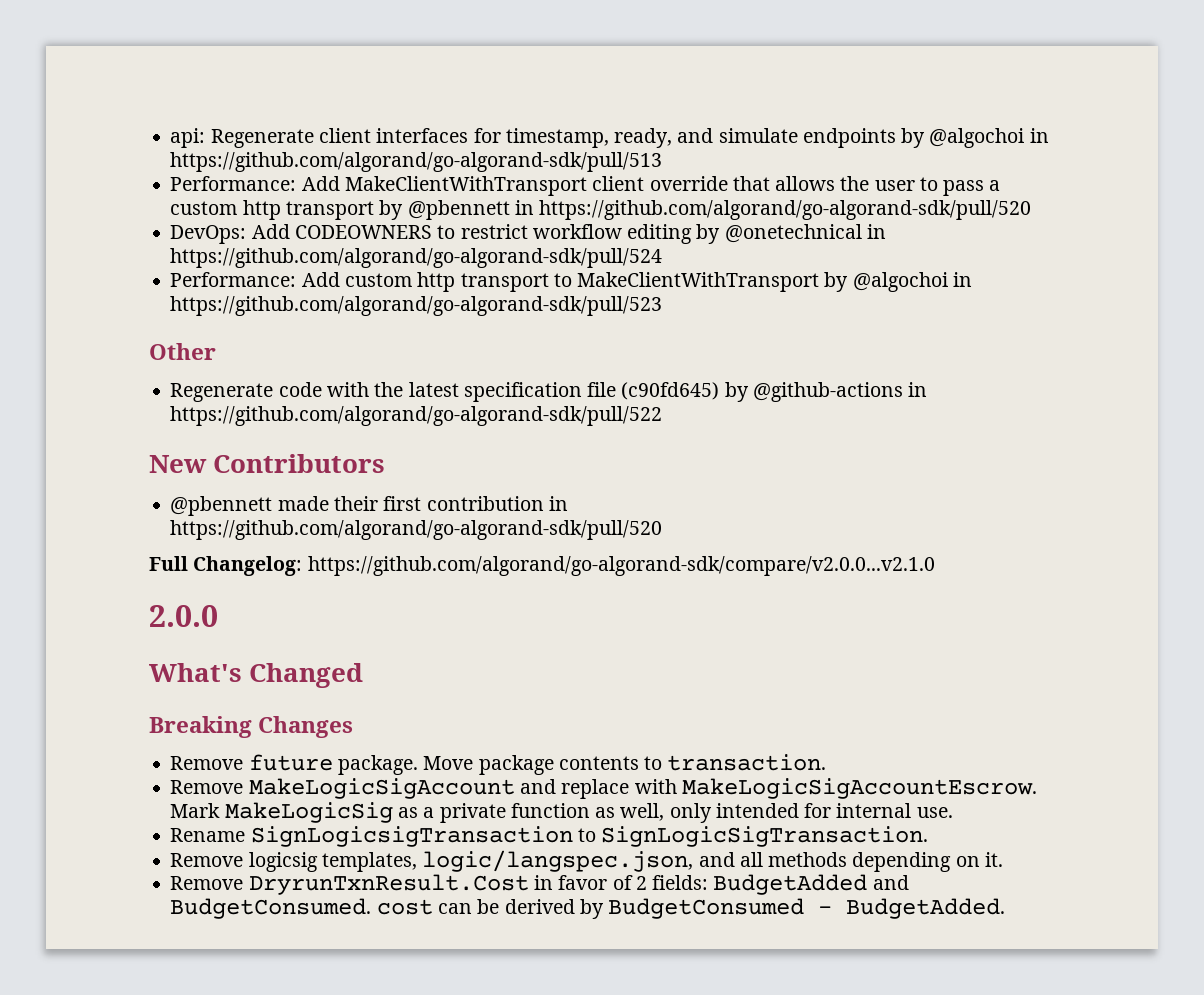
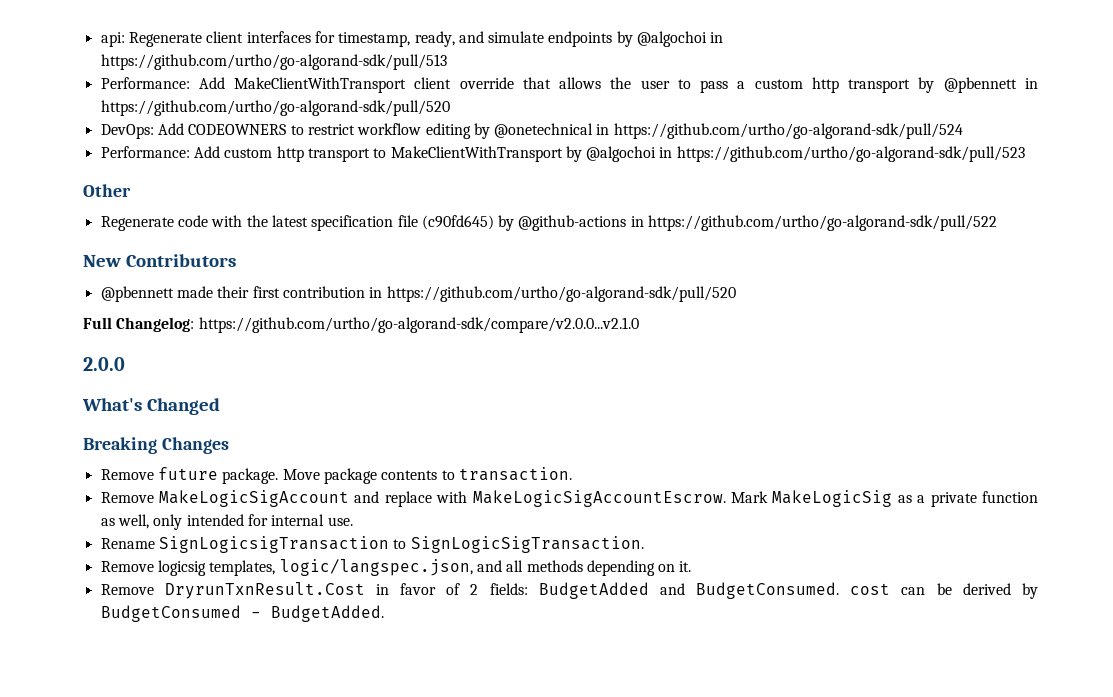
- api: Regenerate client interfaces for timestamp, ready, and simulate endpoints by @algochoi in https://github.com/algorand/go-algorand-sdk/pull/513
+ api: Regenerate client interfaces for timestamp, ready, and simulate endpoints by @algochoi in https://github.com/urtho/go-algorand-sdk/pull/513
- Performance: Add MakeClientWithTransport client override that allows the user to pass a custom http transport by @pbennett in https://github.com/algorand/go-algorand-sdk/pull/520
+ Performance: Add MakeClientWithTransport client override that allows the user to pass a custom http transport by @pbennett in https://github.com/urtho/go-algorand-sdk/pull/520
- DevOps: Add CODEOWNERS to restrict workflow editing by @onetechnical in https://github.com/algorand/go-algorand-sdk/pull/524
+ DevOps: Add CODEOWNERS to restrict workflow editing by @onetechnical in https://github.com/urtho/go-algorand-sdk/pull/524
- Performance: Add custom http transport to MakeClientWithTransport by @algochoi in https://github.com/algorand/go-algorand-sdk/pull/523
+ Performance: Add custom http transport to MakeClientWithTransport by @algochoi in https://github.com/urtho/go-algorand-sdk/pull/523
- Regenerate code with the latest specification file (c90fd645) by @github-actions in https://github.com/algorand/go-algorand-sdk/pull/522
+ Regenerate code with the latest specification file (c90fd645) by @github-actions in https://github.com/urtho/go-algorand-sdk/pull/522
- @pbennett made their first contribution in https://github.com/algorand/go-algorand-sdk/pull/520
+ @pbennett made their first contribution in https://github.com/urtho/go-algorand-sdk/pull/520
- Full Changelog: https://github.com/algorand/go-algorand-sdk/compare/v2.0.0...v2.1.0
+ Full Changelog: https://github.com/urtho/go-algorand-sdk/compare/v2.0.0...v2.1.0

